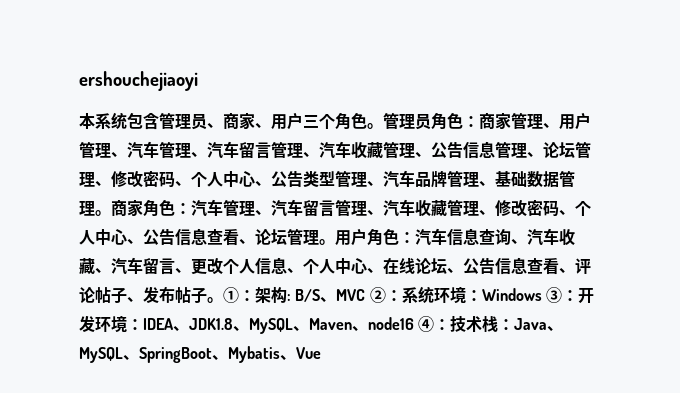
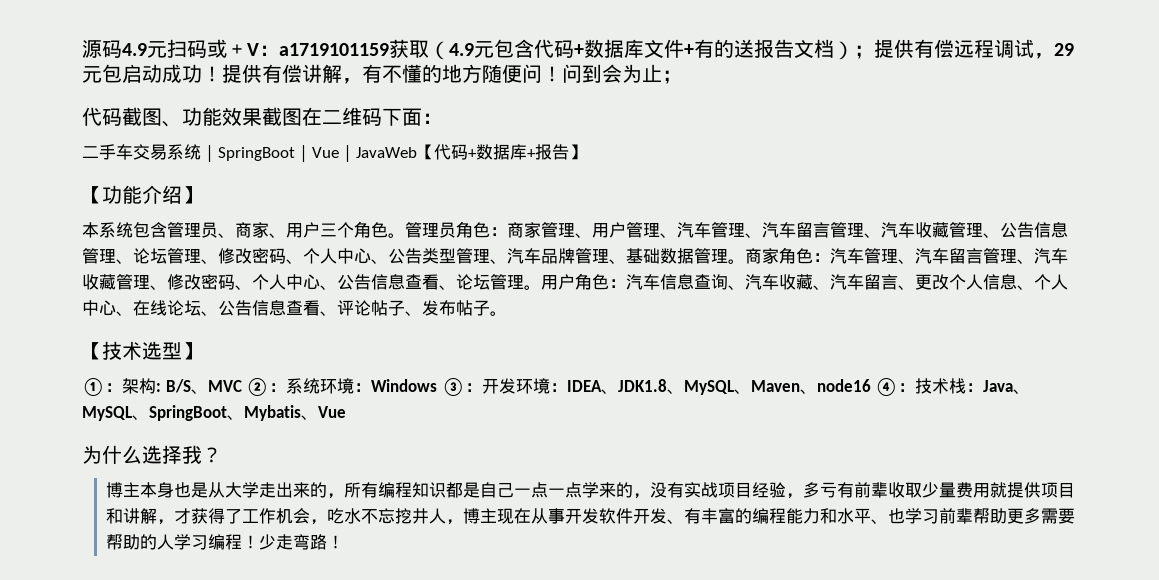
- ershouchejiaoyi
+ 源码4.9元扫码或＋V：a1719101159获取（4.9元包含代码+数据库文件+有的送报告文档）；提供有偿远程调试，29元包启动成功！提供有偿讲解，有不懂的地方随便问！问到会为止；
+ 代码截图、功能效果截图在二维码下面：
+ 二手车交易系统｜SpringBoot｜Vue｜JavaWeb【代码+数据库+报告】
+ 【功能介绍】
- 汽车信息查询、汽车收藏、汽车留言、更改个人信息、个人中心、在线论坛、公告信息查看、评论帖子、发布帖子。①：
+ 汽车信息查询、汽车收藏、汽车留言、更改个人信息、个人中心、在线论坛、公告信息查看、评论帖子、发布帖子。
+ 【技术选型】
+ ①：
+ 为什么选择我？
+ 博主本身也是从大学走出来的，所有编程知识都是自己一点一点学来的，没有实战项目经验，多亏有前辈收取少量费用就提供项目和讲解，才获得了工作机会，吃水不忘挖井人，博主现在从事开发软件开发、有丰富的编程能力和水平、也学习前辈帮助更多需要帮助的人学习编程！少走弯路！

